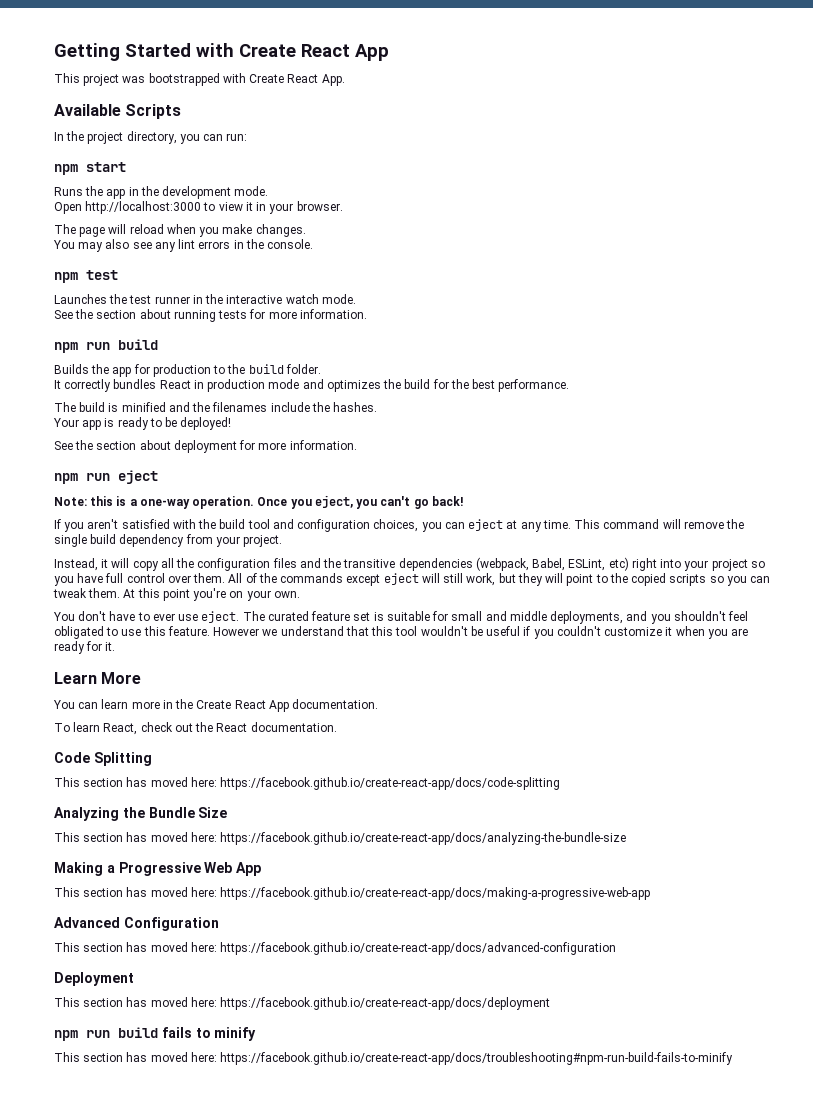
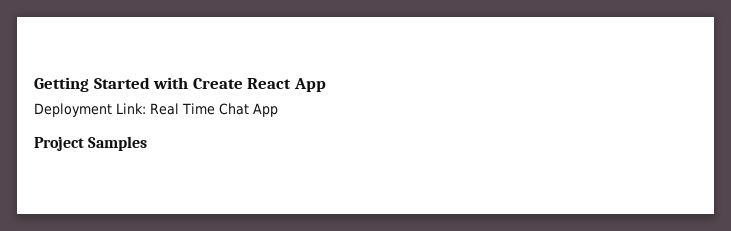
- This project was bootstrapped with Create React App.
- Available Scripts
- In the project directory, you can run:
- npm start
- Runs the app in the development mode.
- Open http://localhost:3000 to view it in your browser.
- The page will reload when you make changes.
- You may also see any lint errors in the console.
- npm test
- Launches the test runner in the interactive watch mode.
- See the section about running tests for more information.
- npm run build
- Builds the app for production to the build folder.
- It correctly bundles React in production mode and optimizes the build for the best performance.
- The build is minified and the filenames include the hashes.
- Your app is ready to be deployed!
- See the section about deployment for more information.
- npm run eject
- Note: this is a one-way operation. Once you eject, you can't go back!
- If you aren't satisfied with the build tool and configuration choices, you can eject at any time. This command will remove the single build dependency from your project.
- Instead, it will copy all the configuration files and the transitive dependencies (webpack, Babel, ESLint, etc) right into your project so you have full control over them. All of the commands except eject will still work, but they will point to the copied scripts so you can tweak them. At this point you're on your own.
- You don't have to ever use eject. The curated feature set is suitable for small and middle deployments, and you shouldn't feel obligated to use this feature. However we understand that this tool wouldn't be useful if you couldn't customize it when you are ready for it.
- Learn More
- You can learn more in the Create React App documentation.
- To learn React, check out the React documentation.
- Code Splitting
- This section has moved here: https://facebook.github.io/create-react-app/docs/code-splitting
- Analyzing the Bundle Size
- This section has moved here: https://facebook.github.io/create-react-app/docs/analyzing-the-bundle-size
- Making a Progressive Web App
- This section has moved here: https://facebook.github.io/create-react-app/docs/making-a-progressive-web-app
- Advanced Configuration
- This section has moved here: https://facebook.github.io/create-react-app/docs/advanced-configuration
- Deployment
- This section has moved here: https://facebook.github.io/create-react-app/docs/deployment
- npm run build fails to minify
- This section has moved here: https://facebook.github.io/create-react-app/docs/troubleshooting#npm-run-build-fails-to-minify
+ Deployment Link: Real Time Chat App
+ Project Samples

